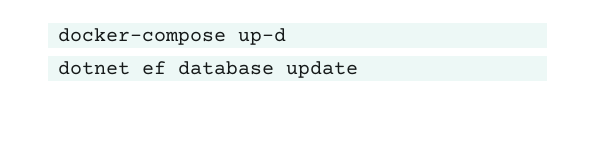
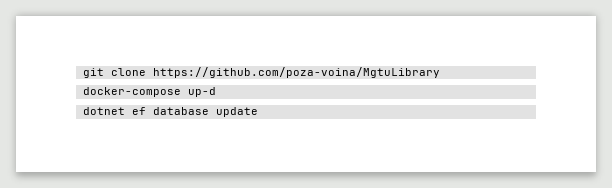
+ git clone https://github.com/poza-voina/MgtuLibrary

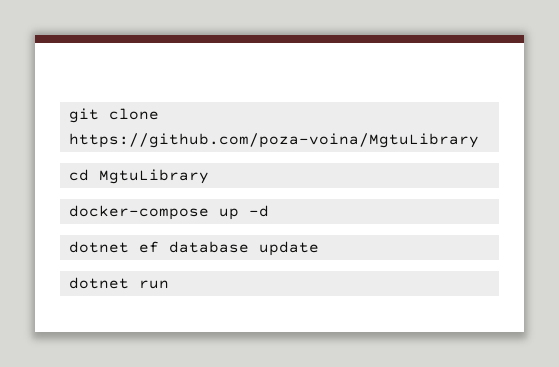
+ cd MgtuLibrary
- docker-compose up-d
+ docker-compose up -d
+ dotnet run

